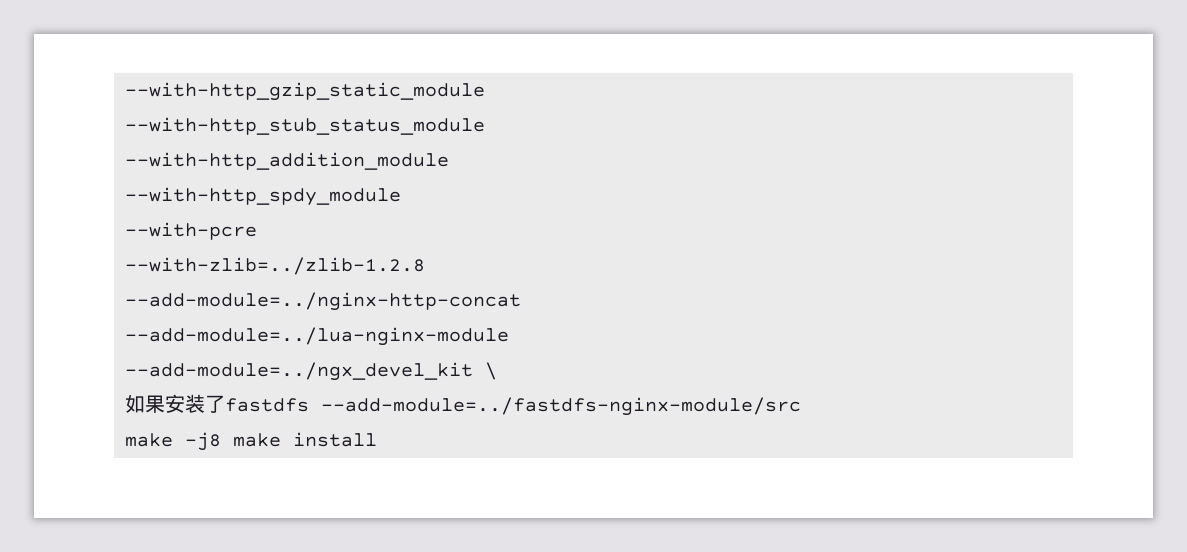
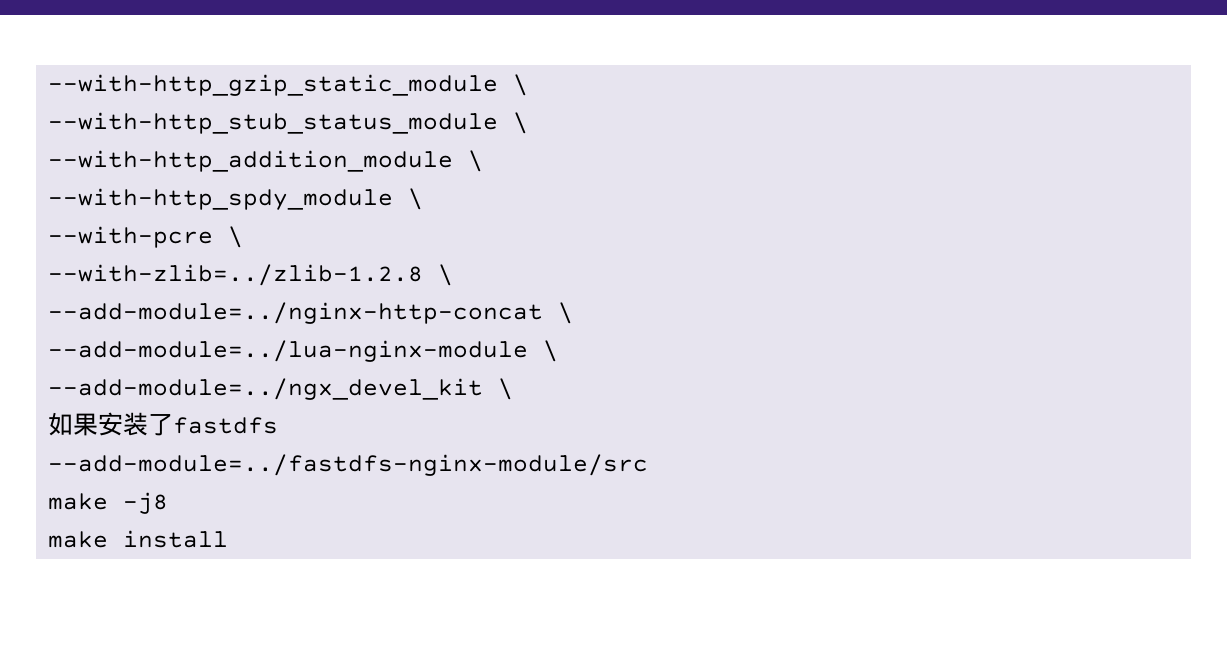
- --with-http_gzip_static_module
+ --with-http_gzip_static_module \
- --with-http_stub_status_module
+ --with-http_stub_status_module \
- --with-http_addition_module
+ --with-http_addition_module \
- --with-http_spdy_module
+ --with-http_spdy_module \
- --with-pcre
+ --with-pcre \
- --with-zlib=../zlib-1.2.8
+ --with-zlib=../zlib-1.2.8 \
- --add-module=../nginx-http-concat
+ --add-module=../nginx-http-concat \
- --add-module=../lua-nginx-module
+ --add-module=../lua-nginx-module \
- 如果安装了fastdfs --add-module=../fastdfs-nginx-module/src
+ 如果安装了fastdfs
+ --add-module=../fastdfs-nginx-module/src
- make -j8 make install
+ make -j8
+ make install

